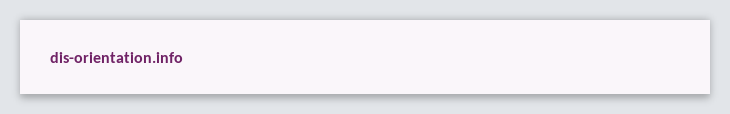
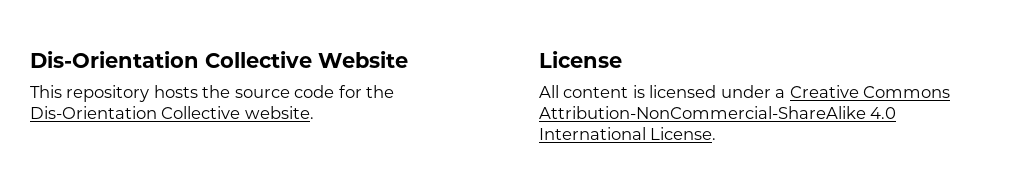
- dis-orientation.info
+ Dis-Orientation Collective Website
+ This repository hosts the source code for the Dis-Orientation Collective website.
+ License
+ All content is licensed under a Creative Commons Attribution-NonCommercial-ShareAlike 4.0 International License.

